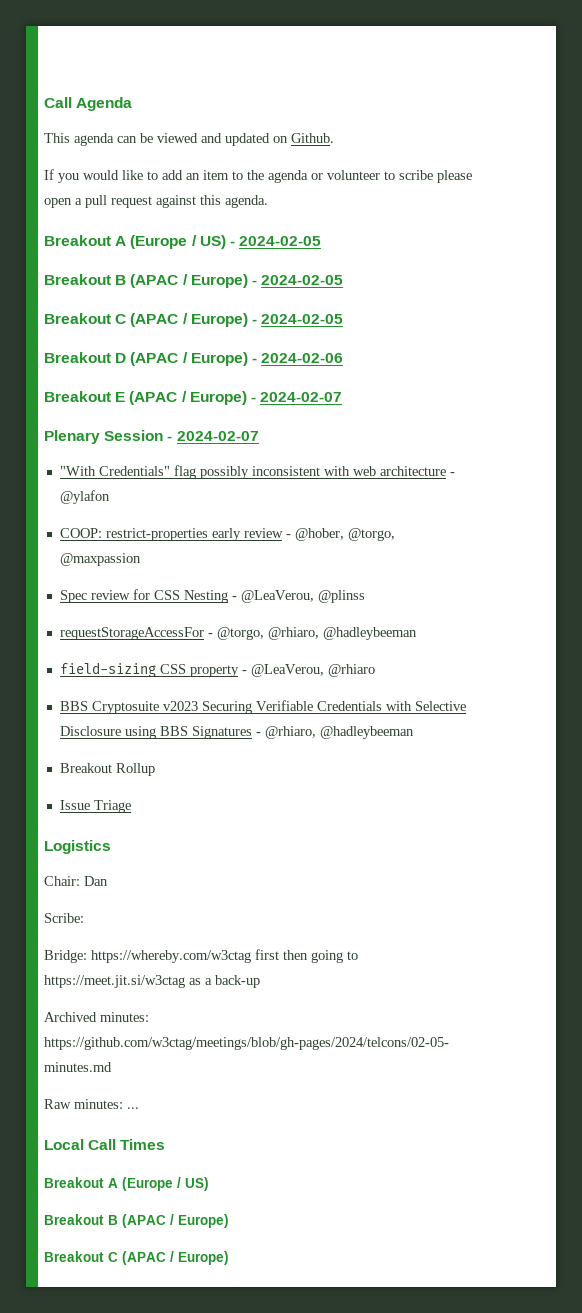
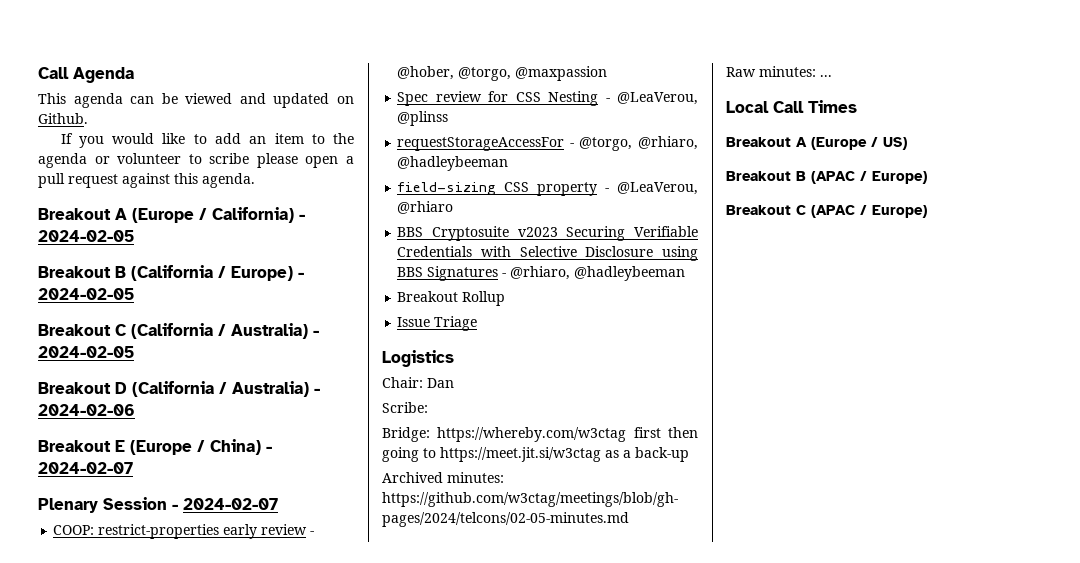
- Breakout A (Europe / US) - 2024-02-05
+ Breakout A (Europe / California) - 2024-02-05
- Breakout B (APAC / Europe) - 2024-02-05
+ Breakout B (California / Europe) - 2024-02-05
- Breakout C (APAC / Europe) - 2024-02-05
+ Breakout C (California / Australia) - 2024-02-05
- Breakout D (APAC / Europe) - 2024-02-06
+ Breakout D (California / Australia) - 2024-02-06
- Breakout E (APAC / Europe) - 2024-02-07
+ Breakout E (Europe / China) - 2024-02-07
- "With Credentials" flag possibly inconsistent with web architecture - @ylafon

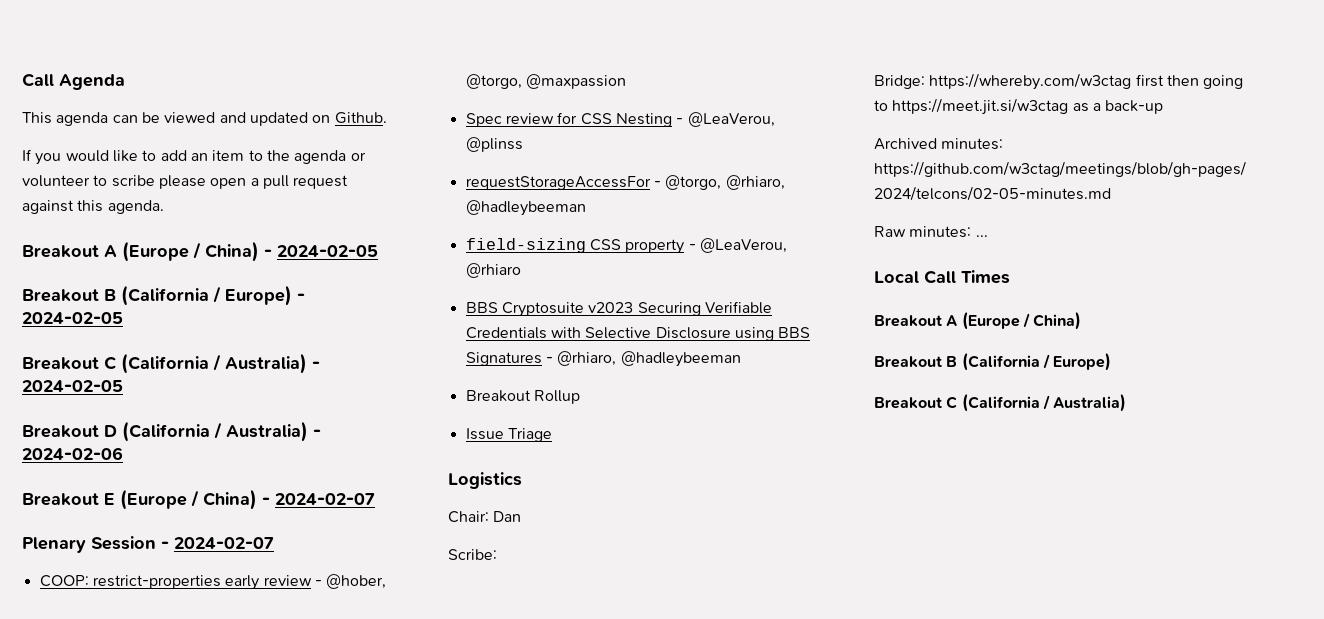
- Breakout A (Europe / California) - 2024-02-05
+ Breakout A (Europe / China) - 2024-02-05
  Local Call Times
- Breakout A (Europe / US)
- Breakout B (APAC / Europe)
- Breakout C (APAC / Europe)
+ Breakout A (Europe / China)
+ Breakout B (California / Europe)
+ Breakout C (California / Australia)

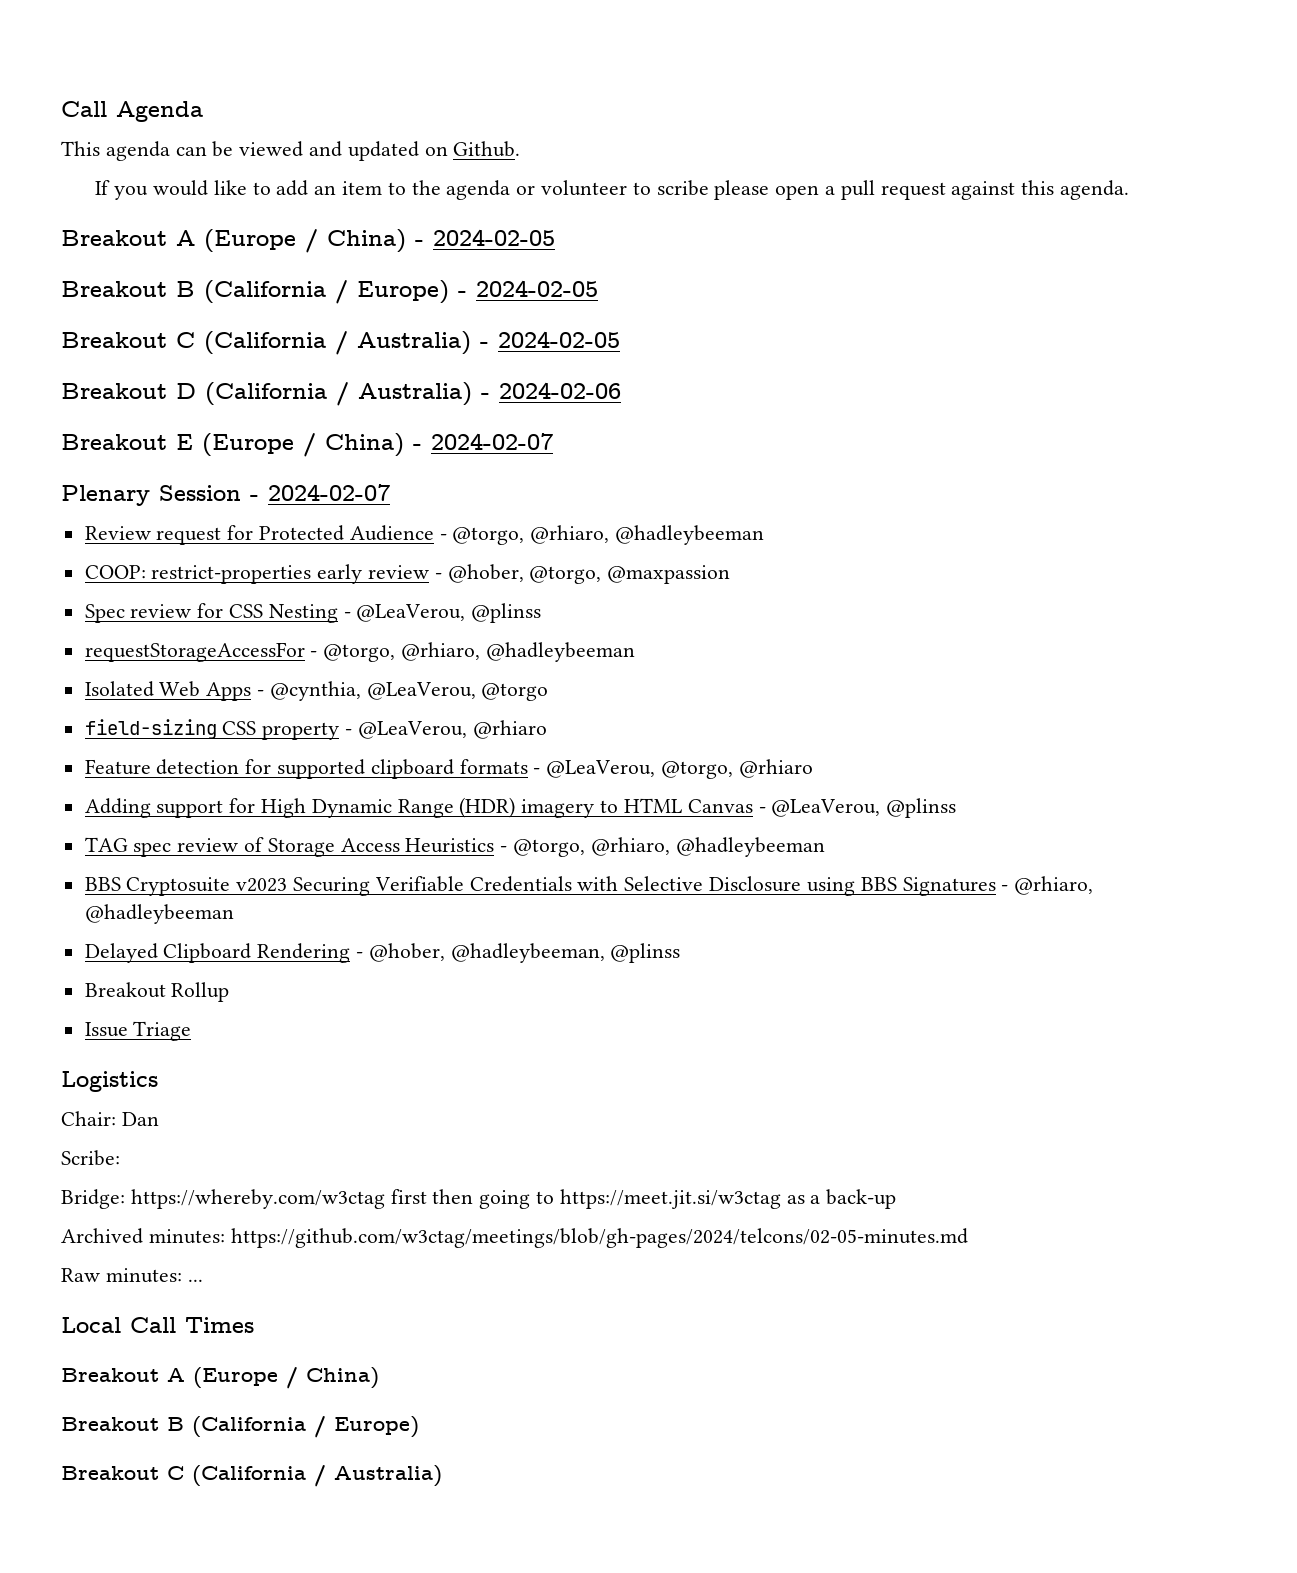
+ Review request for Protected Audience - @torgo, @rhiaro, @hadleybeeman
+ Isolated Web Apps - @cynthia, @LeaVerou, @torgo
+ Feature detection for supported clipboard formats - @LeaVerou, @torgo, @rhiaro
+ Adding support for High Dynamic Range (HDR) imagery to HTML Canvas - @LeaVerou, @plinss
+ TAG spec review of Storage Access Heuristics - @torgo, @rhiaro, @hadleybeeman
+ Delayed Clipboard Rendering - @hober, @hadleybeeman, @plinss

